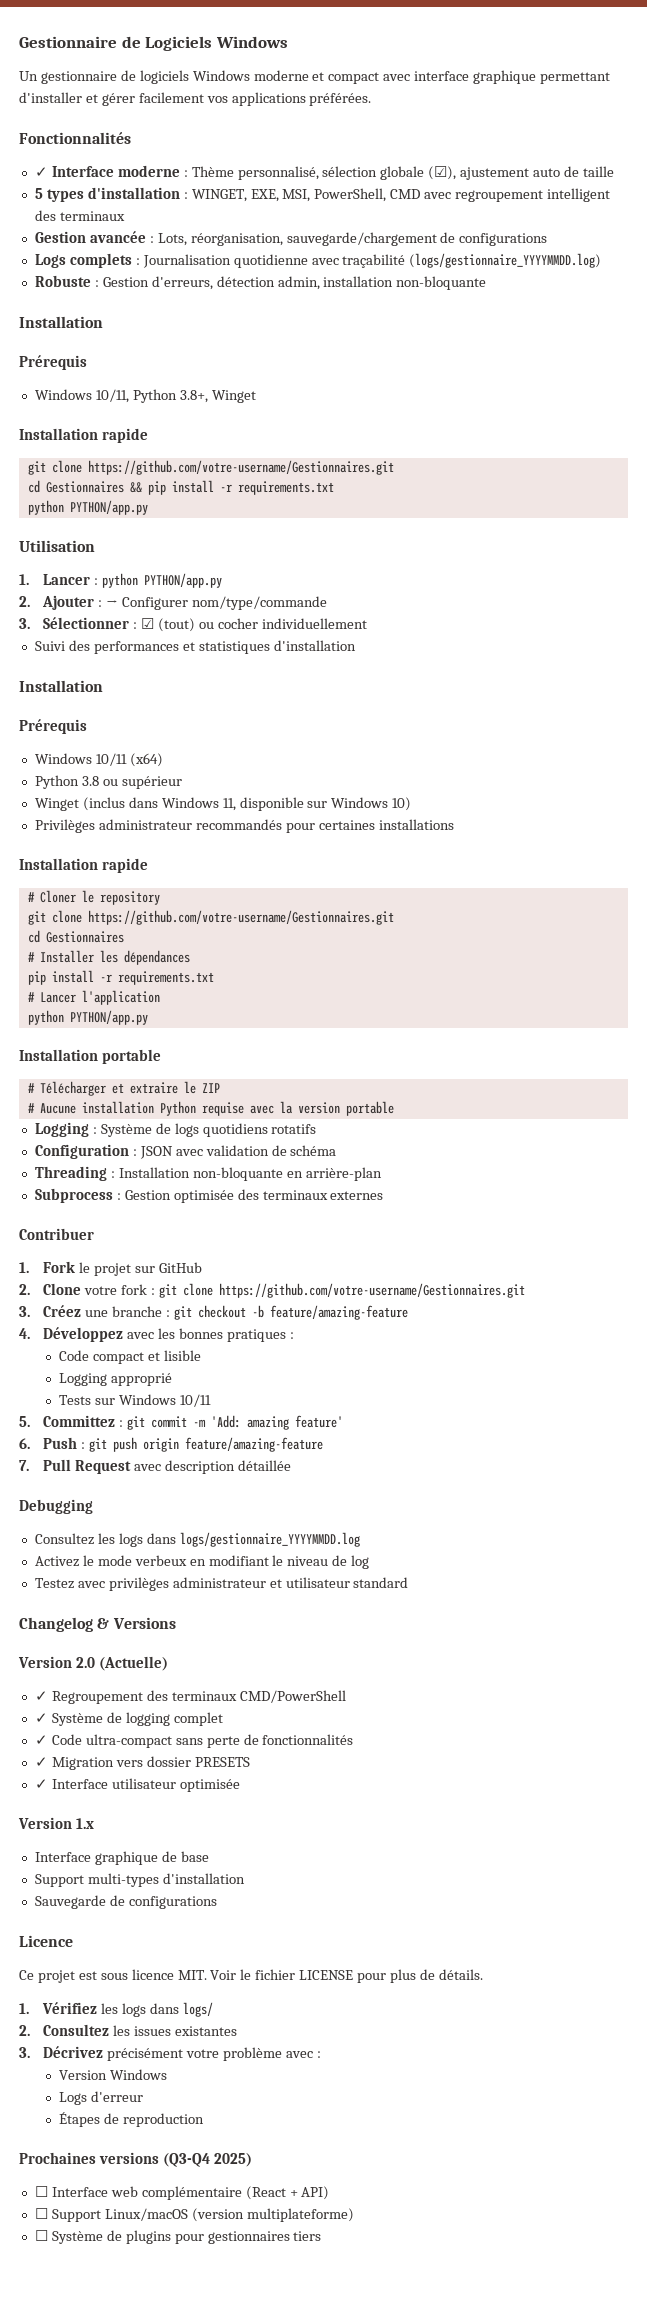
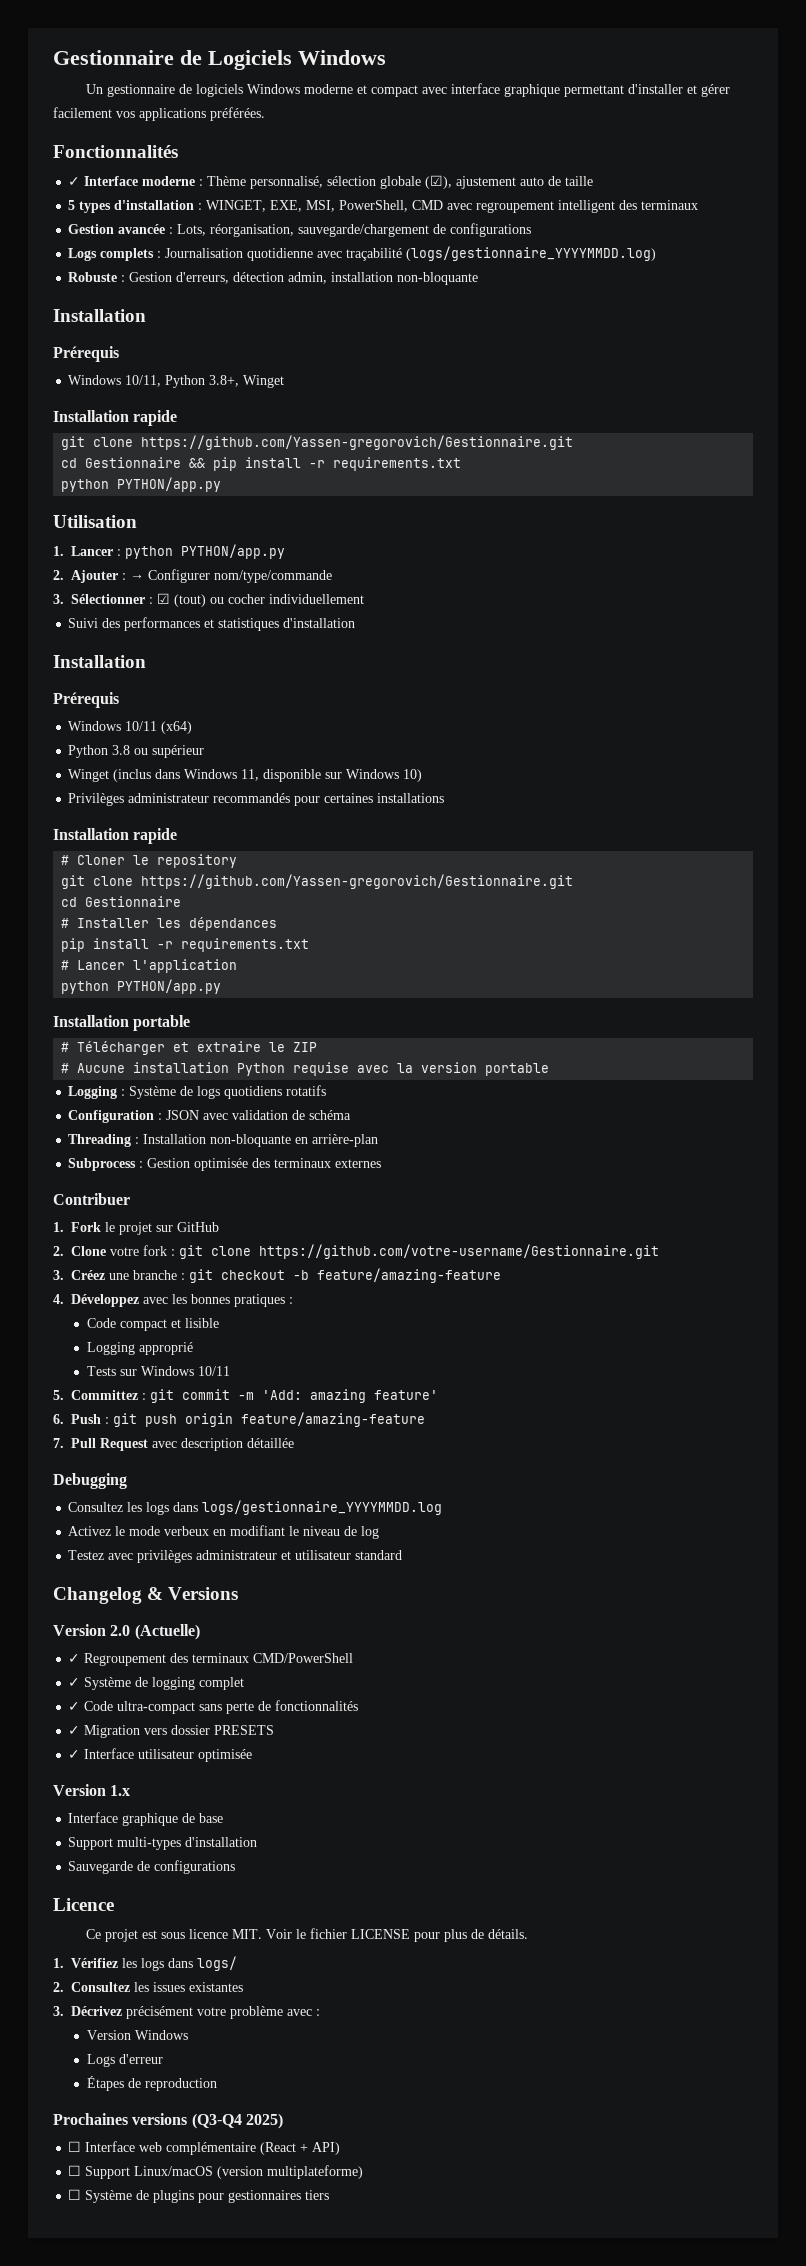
  Windows 10/11, Python 3.8+, Winget
  Installation rapide
- git clone https://github.com/votre-username/Gestionnaires.git
- cd Gestionnaires && pip install -r requirements.txt
+ git clone https://github.com/Yassen-gregorovich/Gestionnaire.git
+ cd Gestionnaire && pip install -r requirements.txt
  # Cloner le repository
- git clone https://github.com/votre-username/Gestionnaires.git
- cd Gestionnaires
+ git clone https://github.com/Yassen-gregorovich/Gestionnaire.git
+ cd Gestionnaire
- 2. Clone votre fork : git clone https://github.com/votre-username/Gestionnaires.git
+ 2. Clone votre fork : git clone https://github.com/votre-username/Gestionnaire.git

